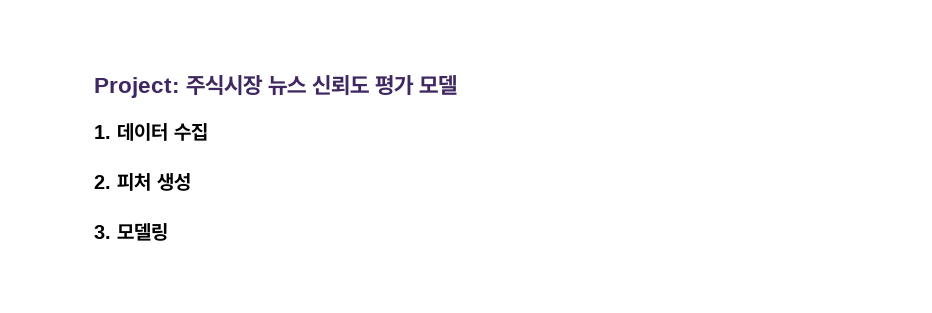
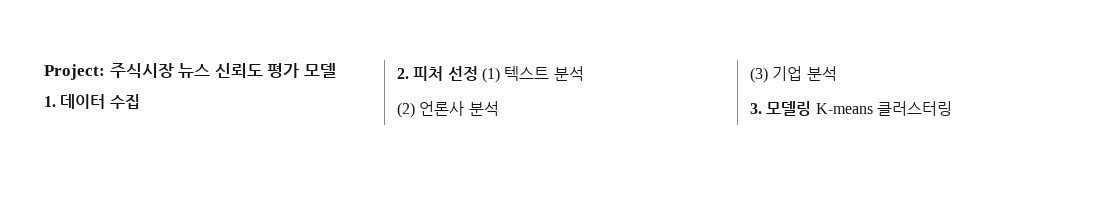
- 2. 피처 생성
+ 2. 피처 선정 (1) 텍스트 분석
+ (2) 언론사 분석
+ (3) 기업 분석
- 3. 모델링
+ 3. 모델링 K-means 클러스터링

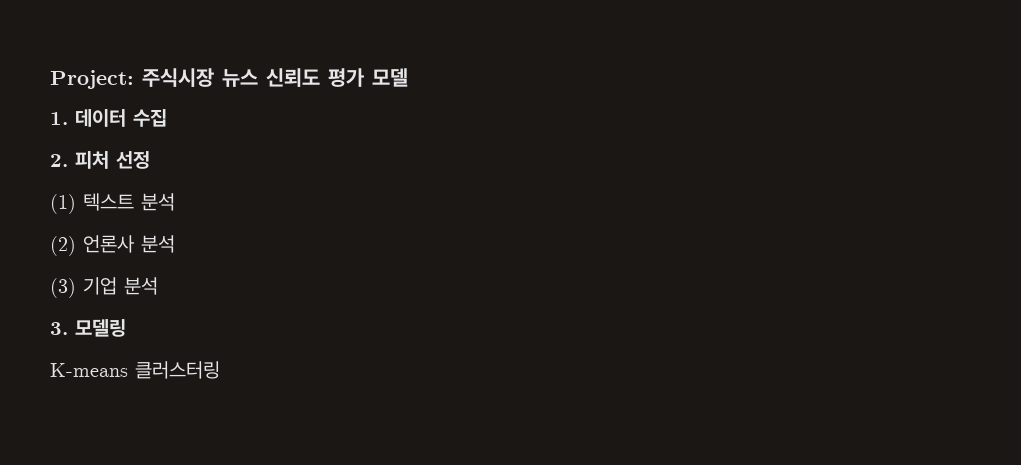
- 2. 피처 선정 (1) 텍스트 분석
+ 2. 피처 선정
+ (1) 텍스트 분석
- 3. 모델링 K-means 클러스터링
+ 3. 모델링
+ K-means 클러스터링

